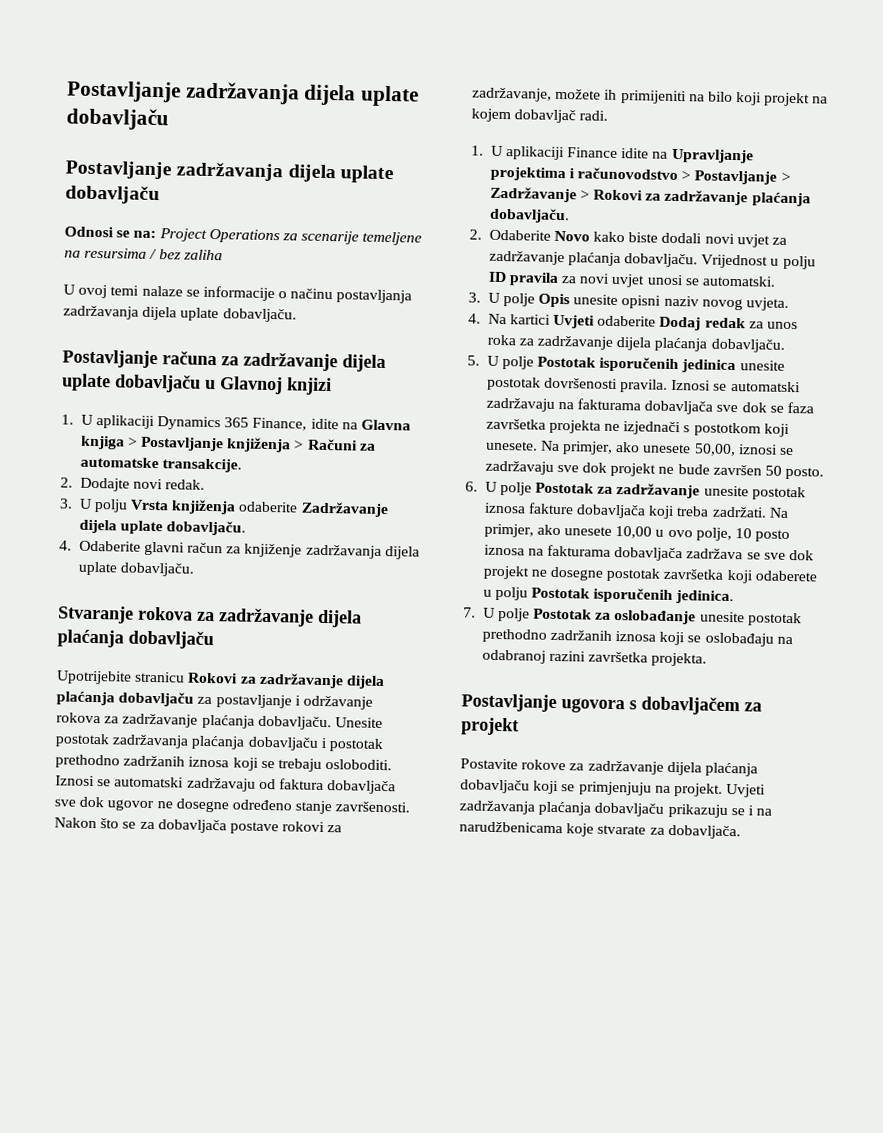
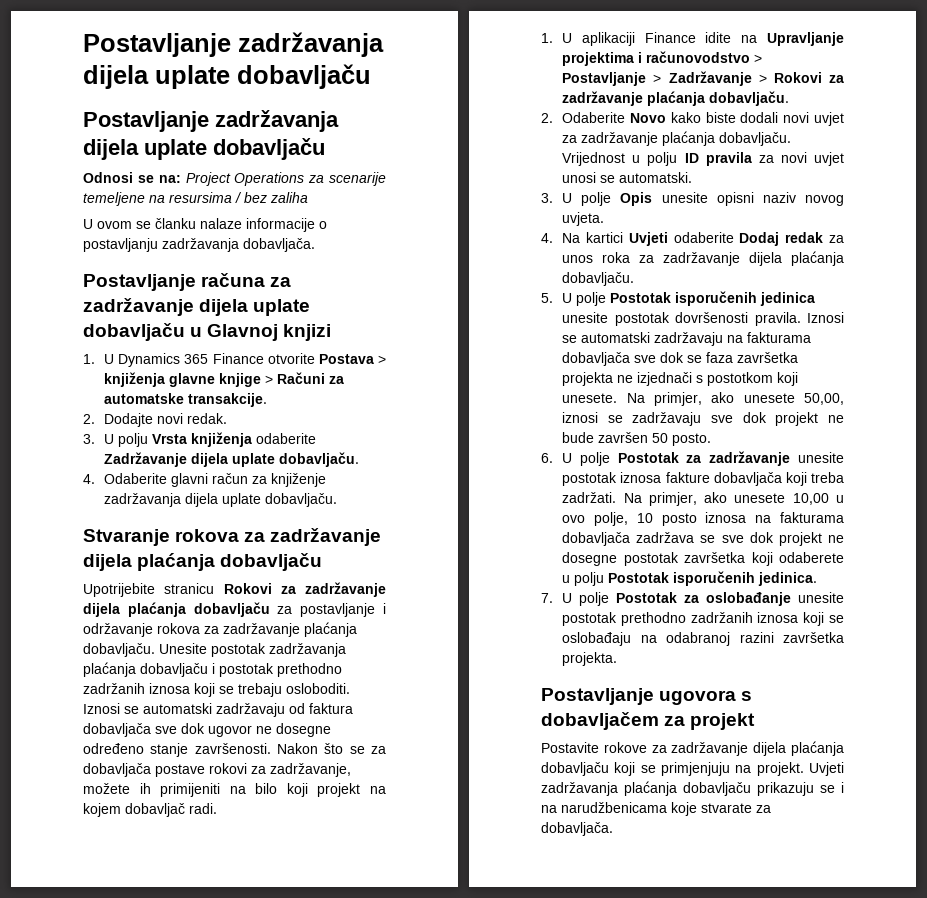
- U ovoj temi nalaze se informacije o načinu postavljanja zadržavanja dijela uplate dobavljaču.
+ U ovom se članku nalaze informacije o postavljanju zadržavanja dobavljača.
- 1. U aplikaciji Dynamics 365 Finance, idite na Glavna knjiga > Postavljanje knjiženja > Računi za automatske transakcije.
+ 1. U Dynamics 365 Finance otvorite Postava > knjiženja glavne knjige > Računi za automatske transakcije.

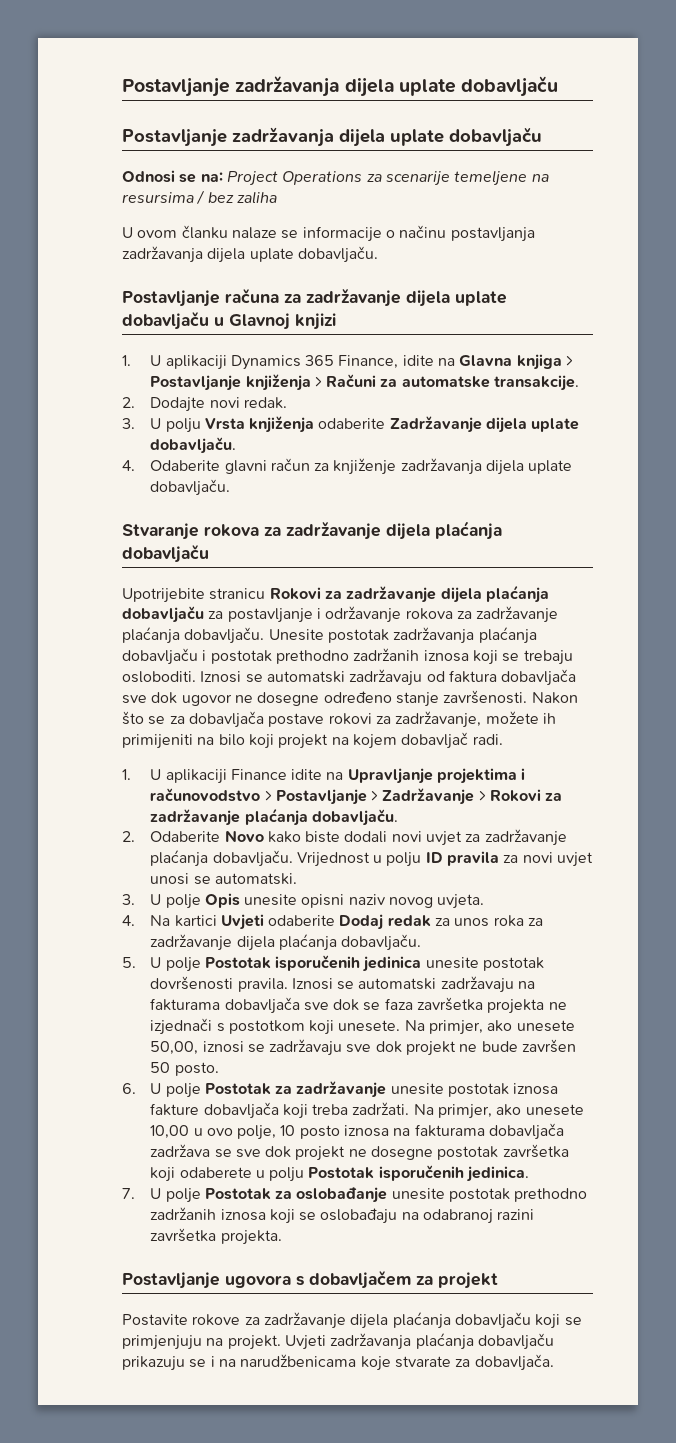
- U ovom se članku nalaze informacije o postavljanju zadržavanja dobavljača.
+ U ovom članku nalaze se informacije o načinu postavljanja zadržavanja dijela uplate dobavljaču.
- 1. U Dynamics 365 Finance otvorite Postava > knjiženja glavne knjige > Računi za automatske transakcije.
+ 1. U aplikaciji Dynamics 365 Finance, idite na Glavna knjiga > Postavljanje knjiženja > Računi za automatske transakcije.

